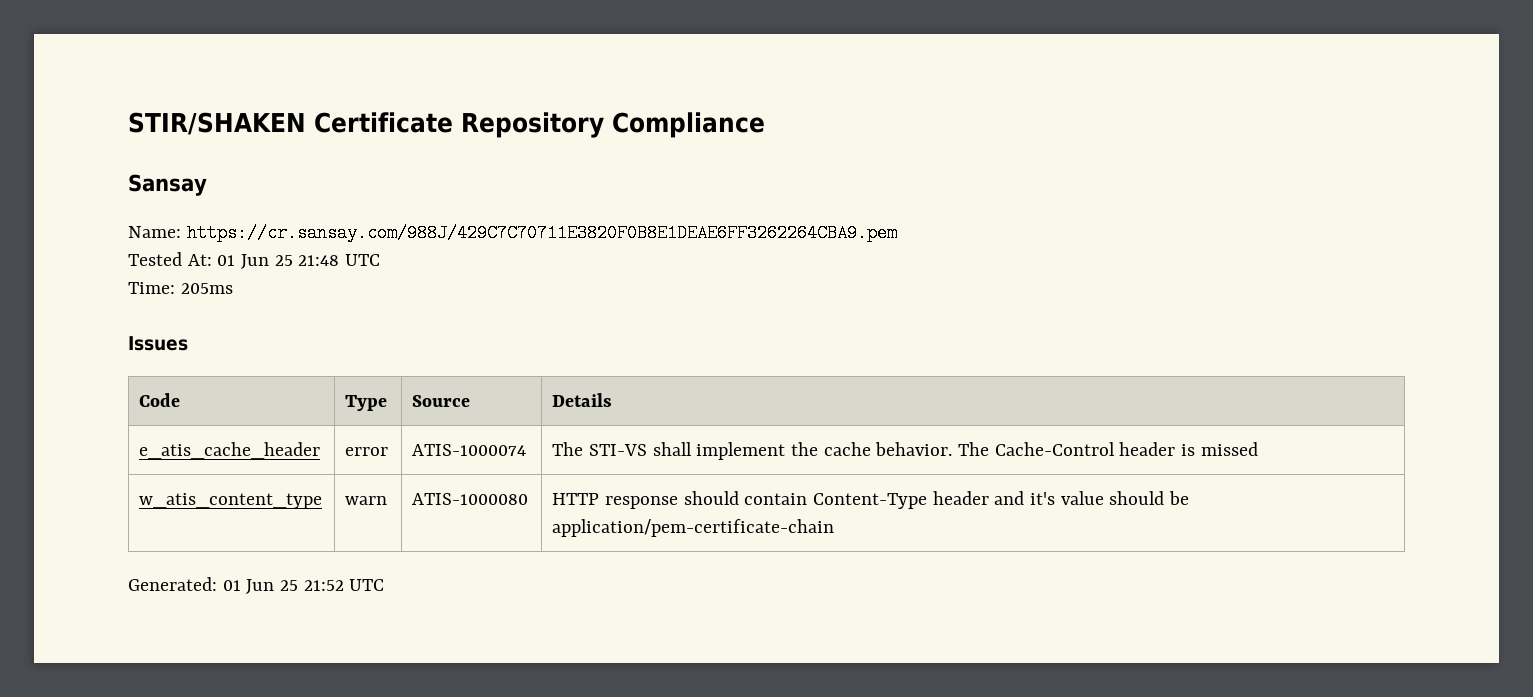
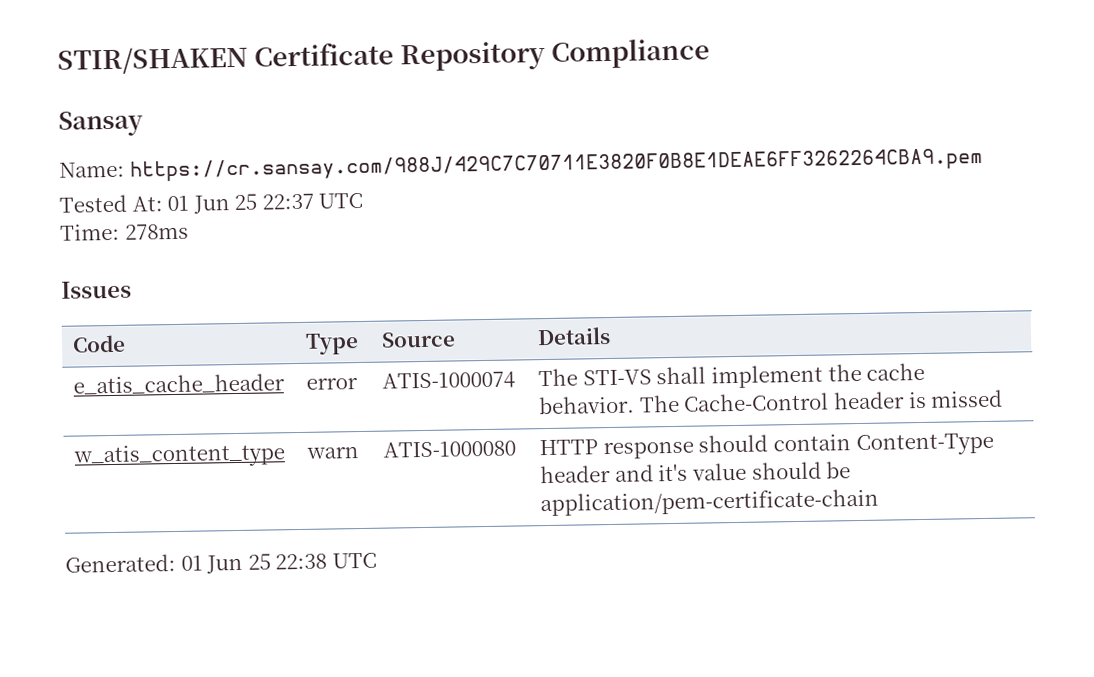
- Tested At: 01 Jun 25 21:48 UTC
+ Tested At: 01 Jun 25 22:37 UTC
- Time: 205ms
+ Time: 278ms
- Generated: 01 Jun 25 21:52 UTC
+ Generated: 01 Jun 25 22:38 UTC

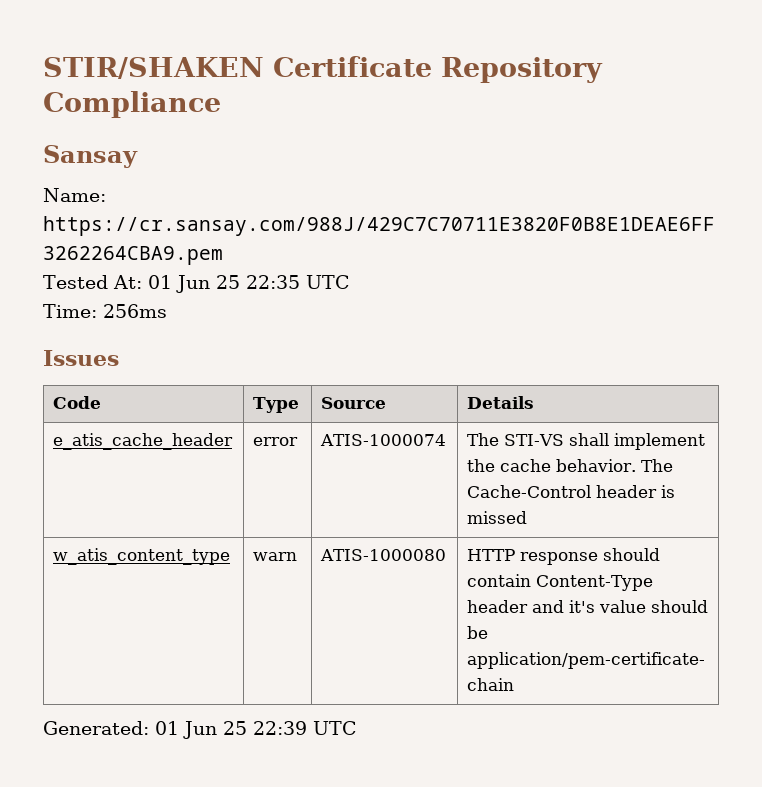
- Tested At: 01 Jun 25 22:37 UTC
+ Tested At: 01 Jun 25 22:35 UTC
- Time: 278ms
+ Time: 256ms
- Generated: 01 Jun 25 22:38 UTC
+ Generated: 01 Jun 25 22:39 UTC

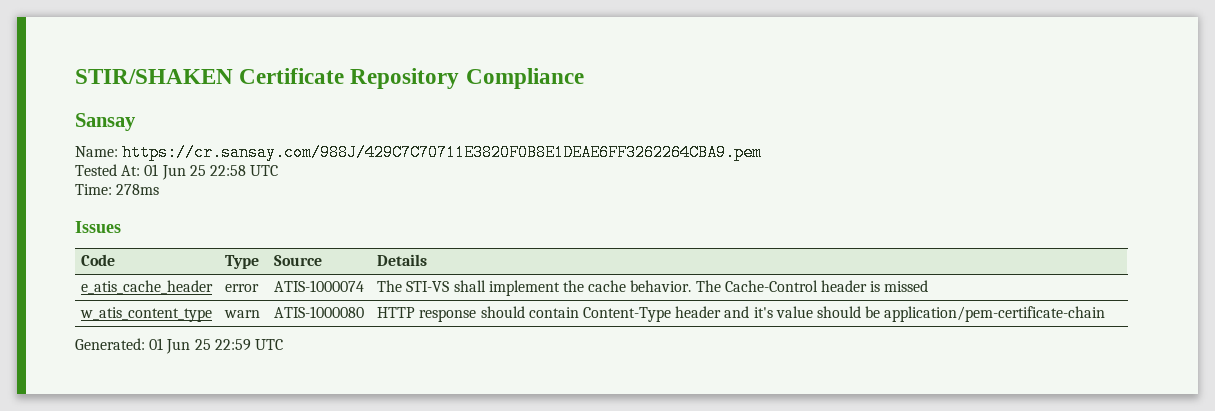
- Tested At: 01 Jun 25 22:35 UTC
+ Tested At: 01 Jun 25 22:58 UTC
- Time: 256ms
+ Time: 278ms
- Generated: 01 Jun 25 22:39 UTC
+ Generated: 01 Jun 25 22:59 UTC

